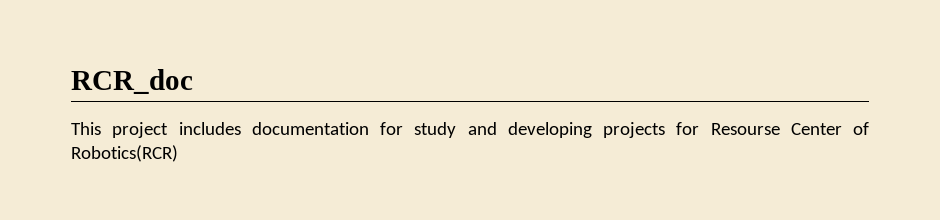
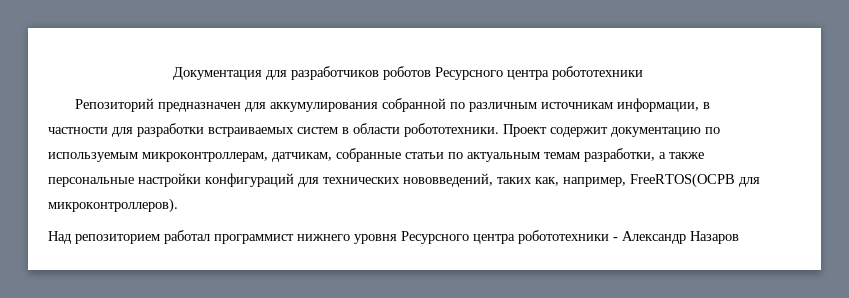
- RCR_doc
- This project includes documentation for study and developing projects for Resourse Center of Robotics(RCR)
+ Документация для разработчиков роботов Ресурсного центра робототехники
+ Репозиторий предназначен для аккумулирования собранной по различным источникам информации, в частности для разработки встраиваемых систем в области робототехники. Проект содержит документацию по используемым микроконтроллерам, датчикам, собранные статьи по актуальным темам разработки, а также персональные настройки конфигураций для технических нововведений, таких как, например, FreeRTOS(ОСРВ для микроконтроллеров).
+ Над репозиторием работал программист нижнего уровня Ресурсного центра робототехники - Александр Назаров

